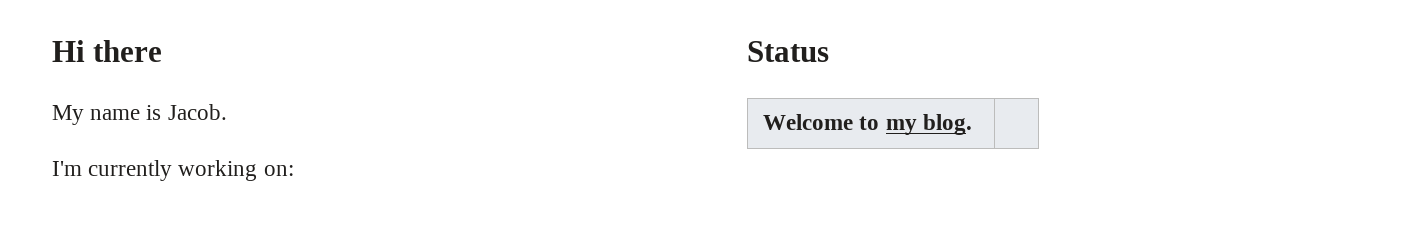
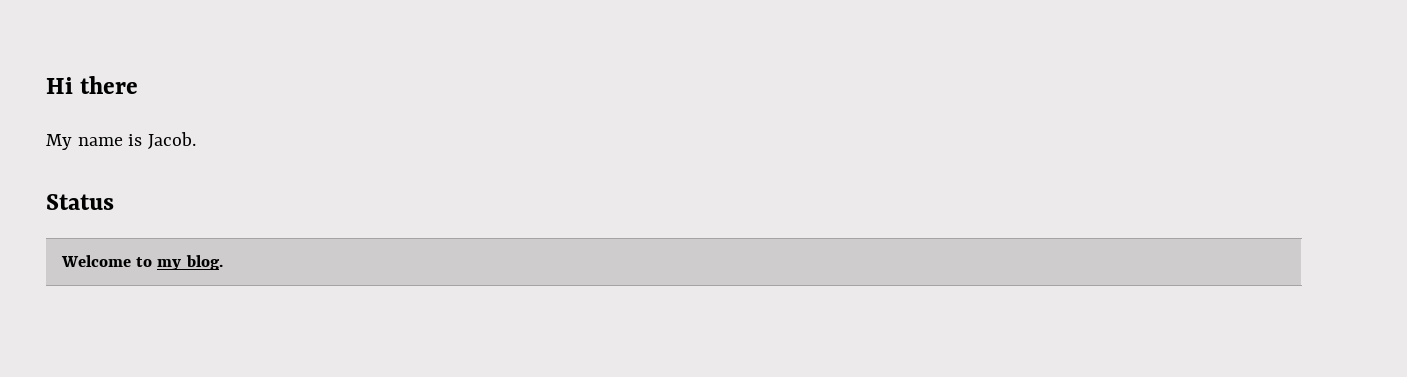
- I'm currently working on:

